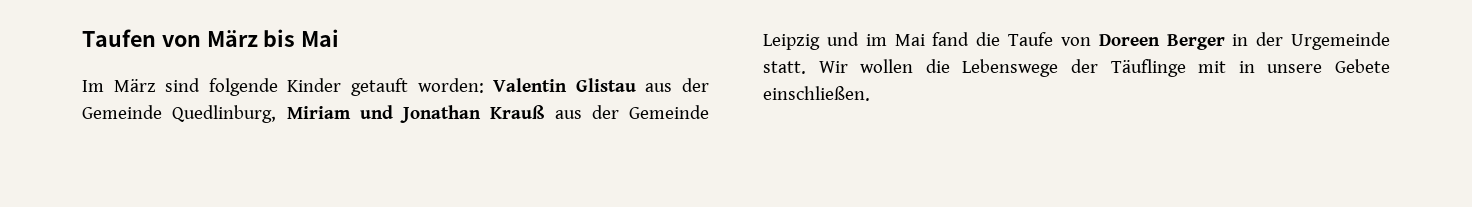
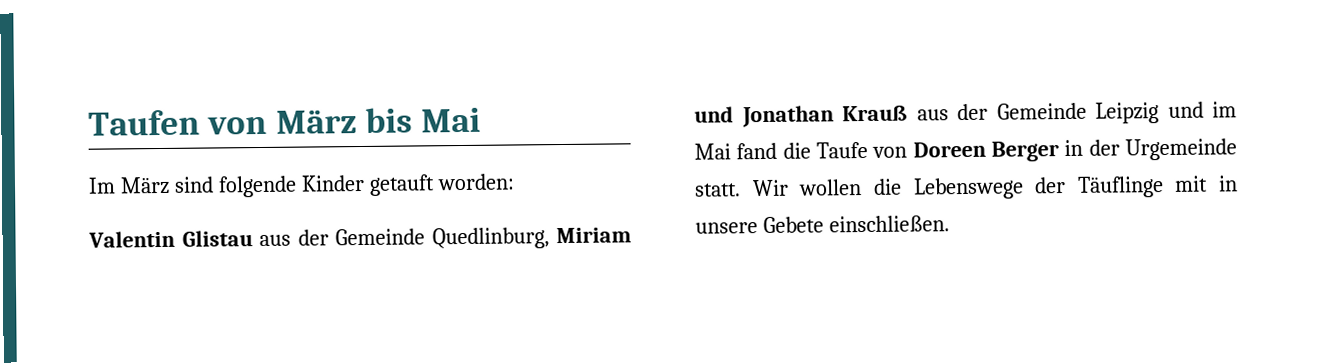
- Im März sind folgende Kinder getauft worden: Valentin Glistau aus der Gemeinde Quedlinburg, Miriam und Jonathan Krauß aus der Gemeinde Leipzig und im Mai fand die Taufe von Doreen Berger in der Urgemeinde statt.
+ Im März sind folgende Kinder getauft worden:
+ Valentin Glistau aus der Gemeinde Quedlinburg, Miriam und Jonathan Krauß aus der Gemeinde Leipzig und im Mai fand die Taufe von Doreen Berger in der Urgemeinde statt.

